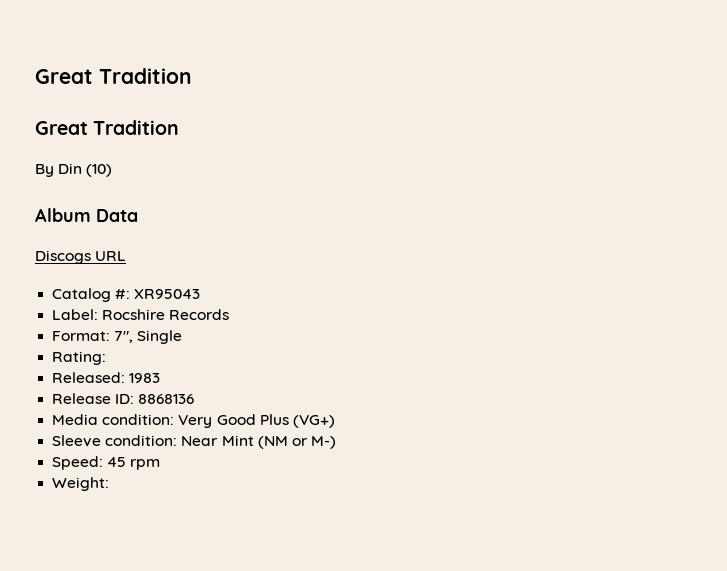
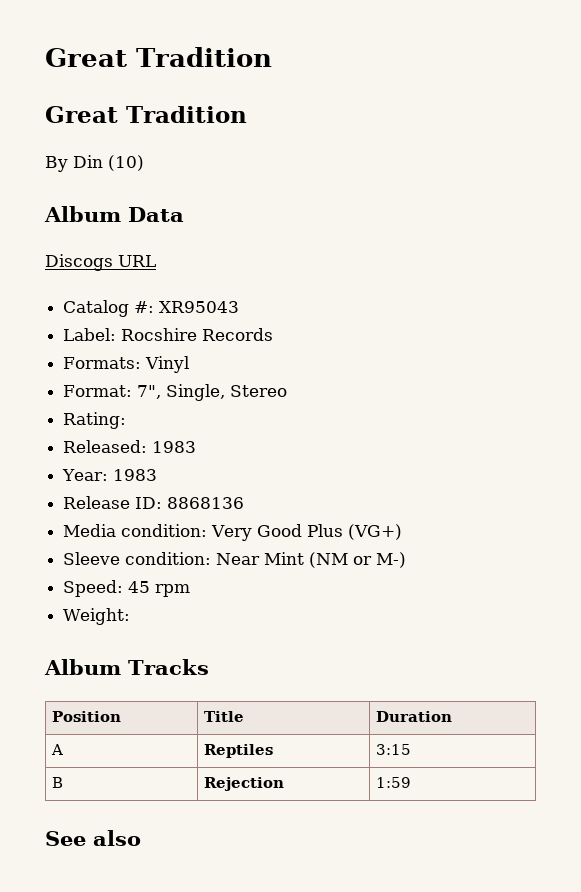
+ Formats: Vinyl
- Format: 7", Single
+ Format: 7", Single, Stereo
+ Year: 1983
+ Album Tracks
+ Position | Title | Duration
+ A | Reptiles | 3:15
+ B | Rejection | 1:59
+ See also

